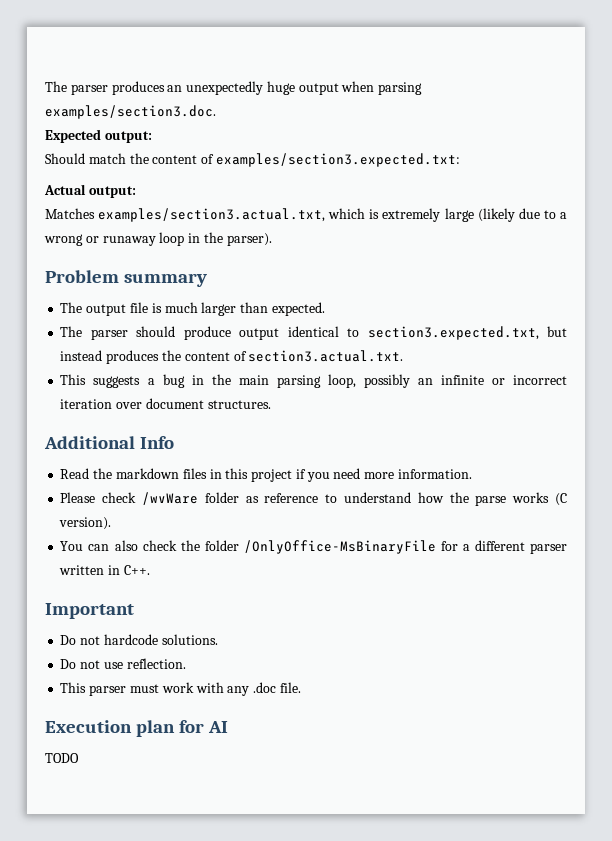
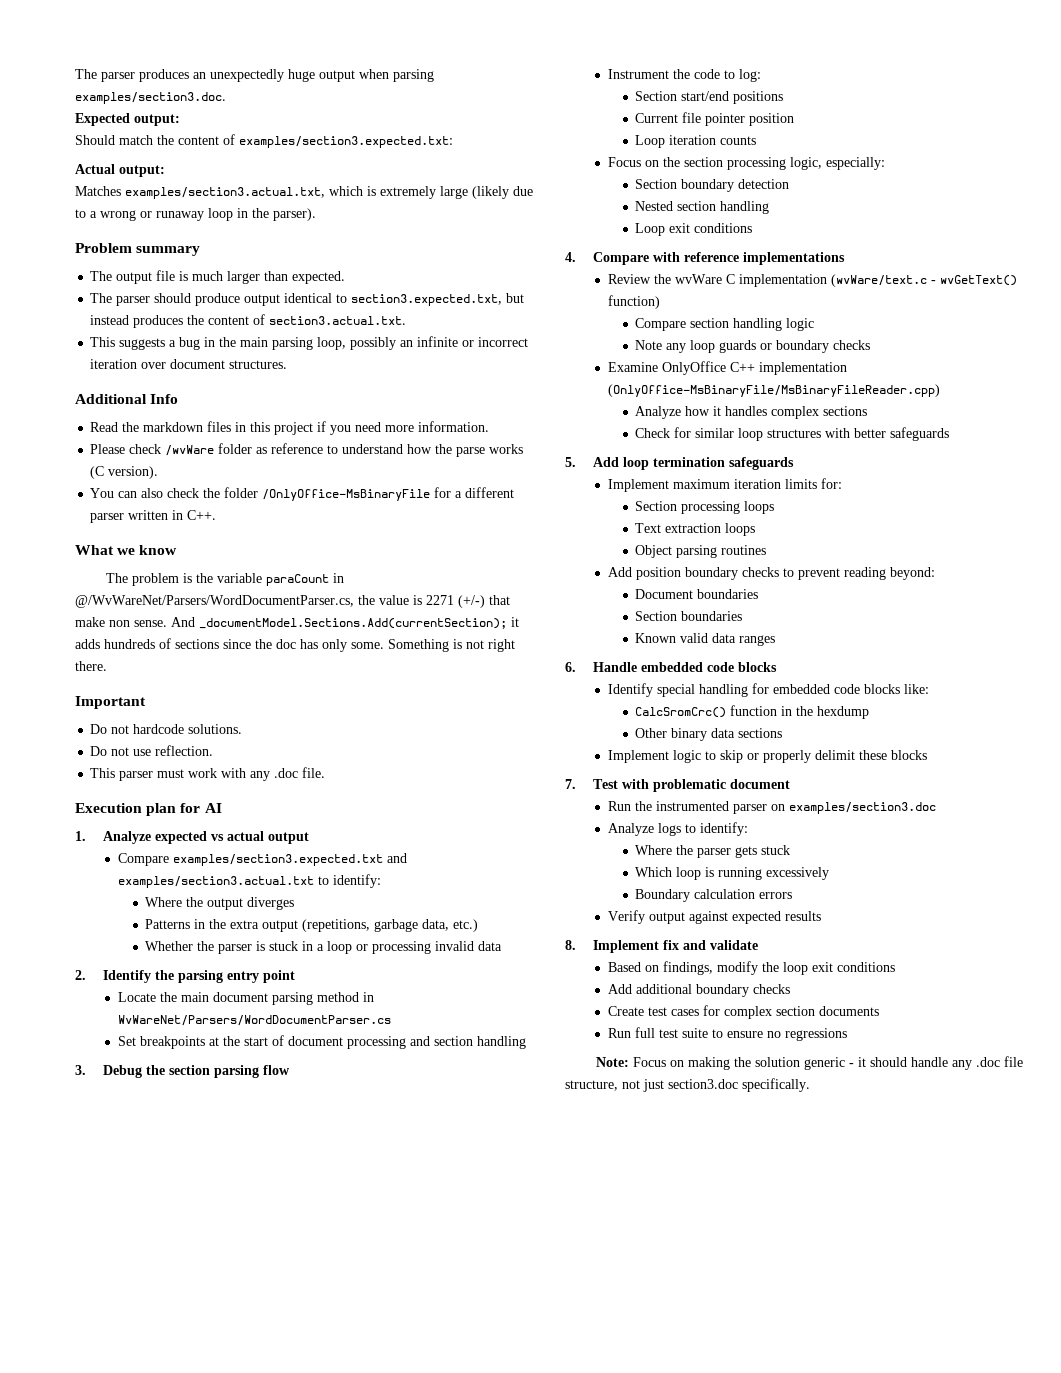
+ What we know
+ The problem is the variable paraCount in @/WvWareNet/Parsers/WordDocumentParser.cs, the value is 2271 (+/-) that make non sense. And _documentModel.Sections.Add(currentSection); it adds hundreds of sections since the doc has only some. Something is not right there.
- TODO
+ 1. Analyze expected vs actual output
+ Compare examples/section3.expected.txt and examples/section3.actual.txt to identify:
+ Where the output diverges
+ Patterns in the extra output (repetitions, garbage data, etc.)
+ Whether the parser is stuck in a loop or processing invalid data
+ 2. Identify the parsing entry point
+ Locate the main document parsing method in WvWareNet/Parsers/WordDocumentParser.cs
+ Set breakpoints at the start of document processing and section handling
+ 3. Debug the section parsing flow
+ Instrument the code to log:
+ Section start/end positions
+ Current file pointer position
+ Loop iteration counts
+ Focus on the section processing logic, especially:
+ Section boundary detection
+ Nested section handling
+ Loop exit conditions
+ 4. Compare with reference implementations
+ Review the wvWare C implementation (wvWare/text.c - wvGetText() function)
+ Compare section handling logic
+ Note any loop guards or boundary checks
+ Examine OnlyOffice C++ implementation (OnlyOffice-MsBinaryFile/MsBinaryFileReader.cpp)
+ Analyze how it handles complex sections
+ Check for similar loop structures with better safeguards
+ 5. Add loop termination safeguards
+ Implement maximum iteration limits for:
+ Section processing loops
+ Text extraction loops
+ Object parsing routines
+ Add position boundary checks to prevent reading beyond:
+ Document boundaries
+ Section boundaries
+ Known valid data ranges
+ 6. Handle embedded code blocks
+ Identify special handling for embedded code blocks like:
+ CalcSromCrc() function in the hexdump
+ Other binary data sections
+ Implement logic to skip or properly delimit these blocks
+ 7. Test with problematic document
+ Run the instrumented parser on examples/section3.doc
+ Analyze logs to identify:
+ Where the parser gets stuck
+ Which loop is running excessively
+ Boundary calculation errors
+ Verify output against expected results
+ 8. Implement fix and validate
+ Based on findings, modify the loop exit conditions
+ Add additional boundary checks
+ Create test cases for complex section documents
+ Run full test suite to ensure no regressions
+ Note: Focus on making the solution generic - it should handle any .doc file structure, not just section3.doc specifically.

